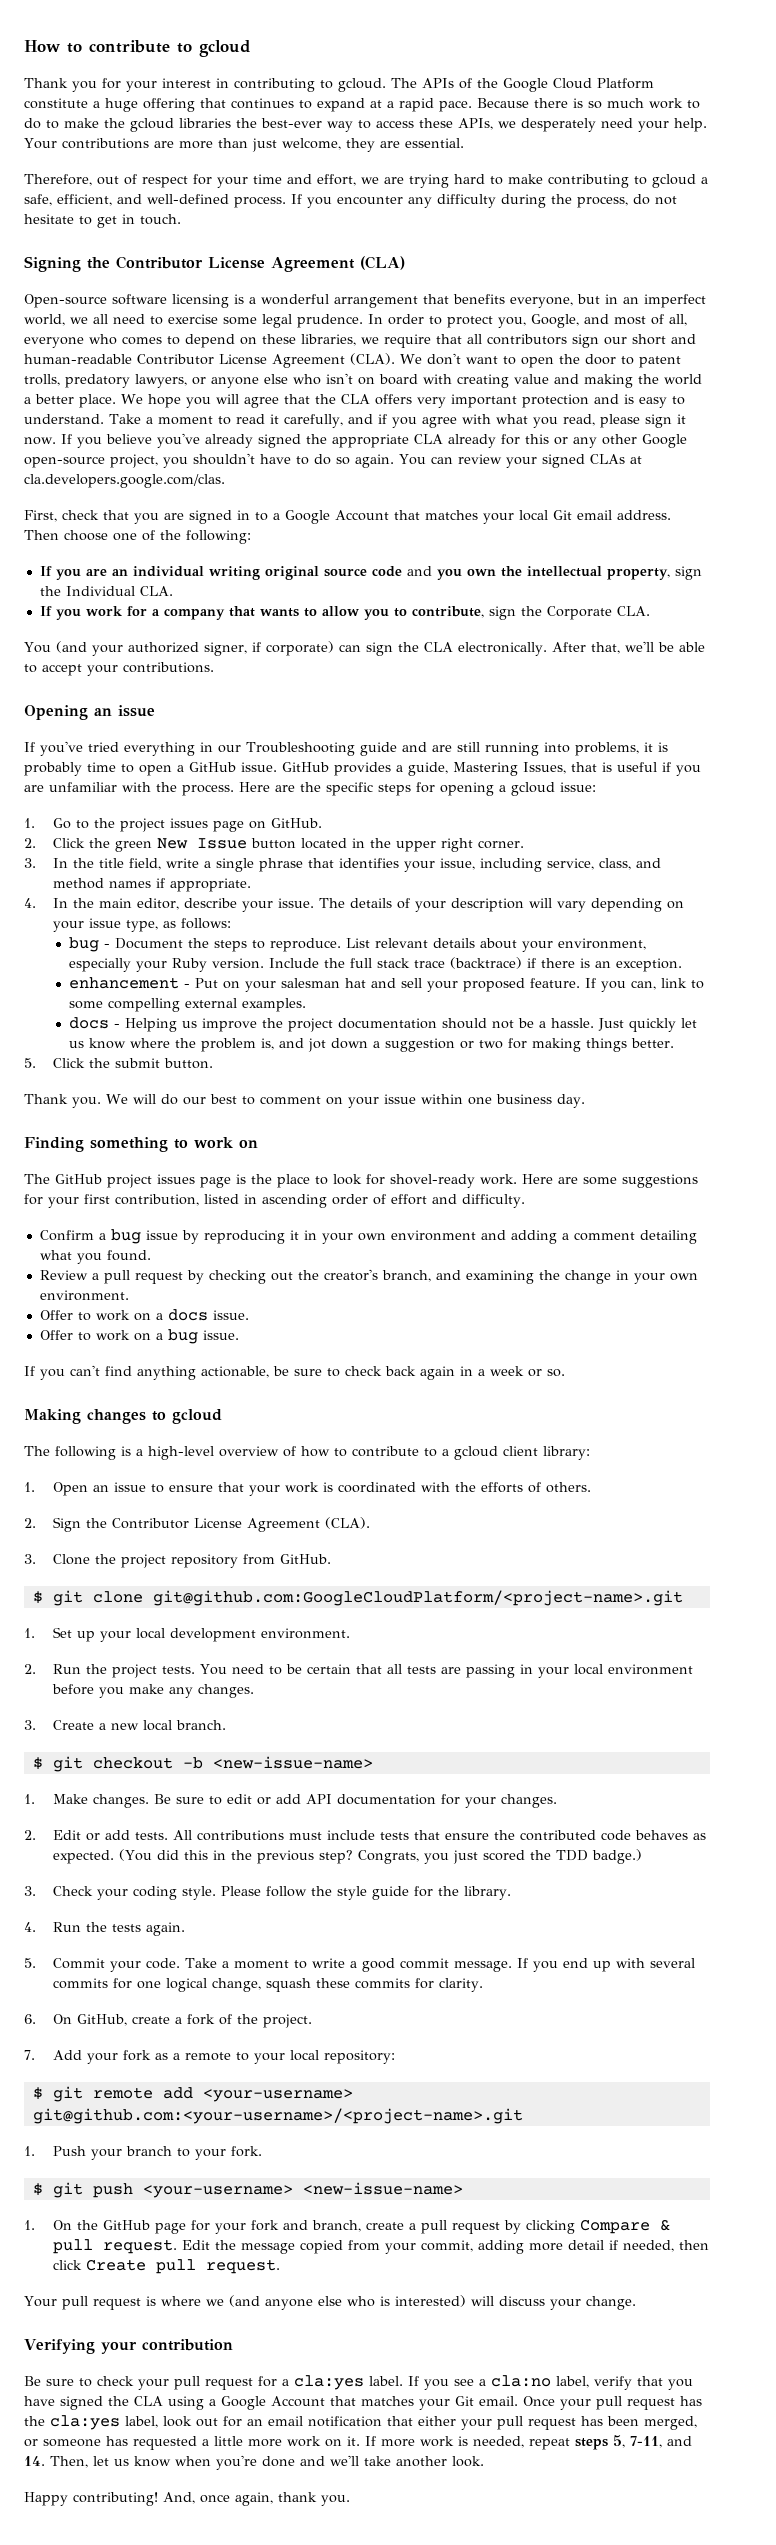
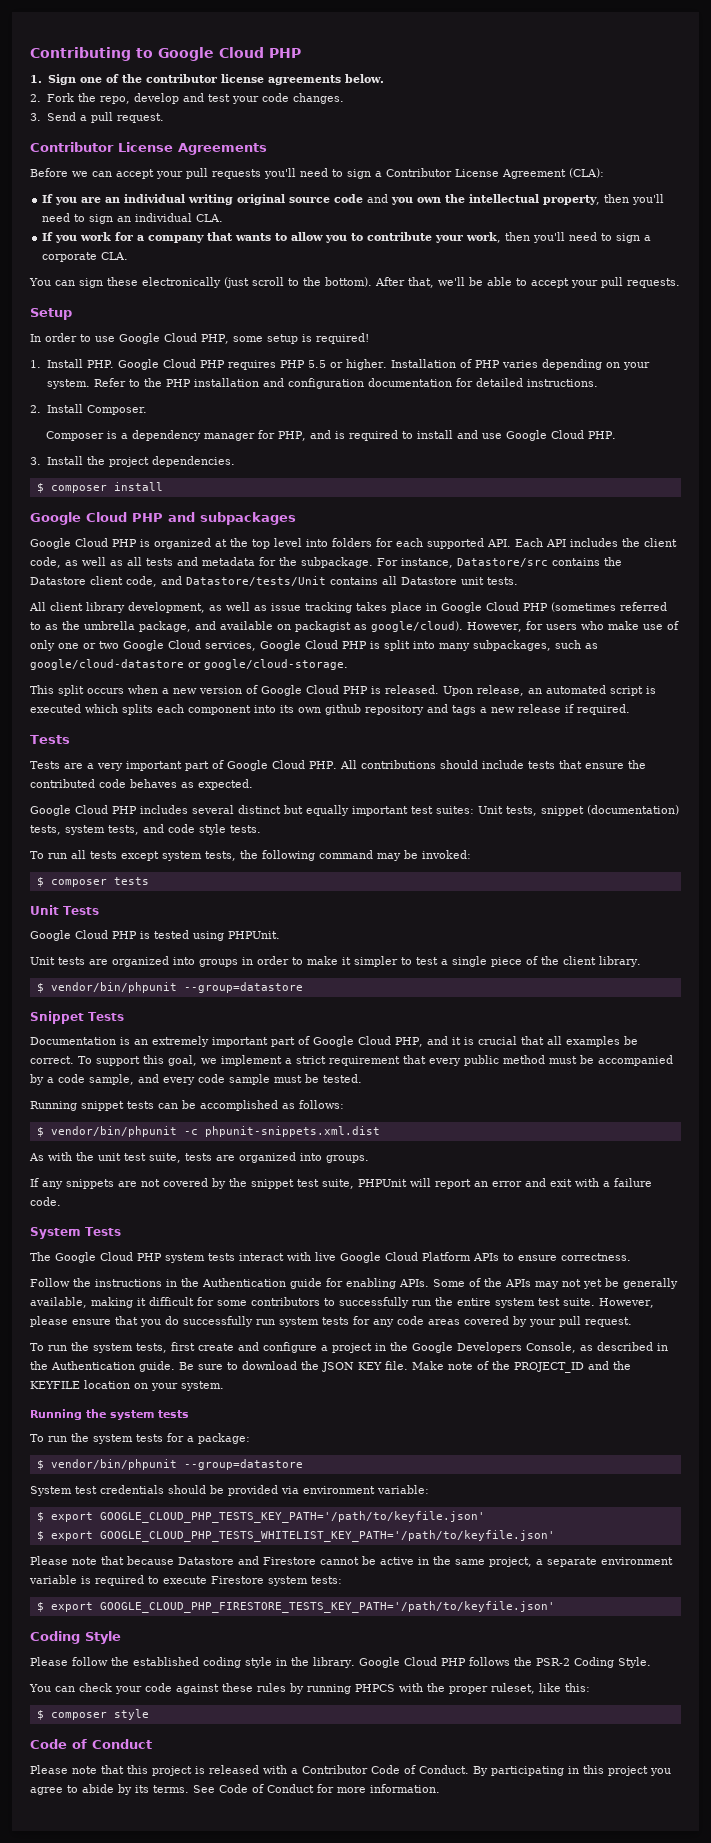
- How to contribute to gcloud
- Thank you for your interest in contributing to gcloud. The APIs of the Google Cloud Platform constitute a huge offering that continues to expand at a rapid pace. Because there is so much work to do to make the gcloud libraries the best-ever way to access these APIs, we desperately need your help. Your contributions are more than just welcome, they are essential.
- Therefore, out of respect for your time and effort, we are trying hard to make contributing to gcloud a safe, efficient, and well-defined process. If you encounter any difficulty during the process, do not hesitate to get in touch.
- Signing the Contributor License Agreement (CLA)
- Open-source software licensing is a wonderful arrangement that benefits everyone, but in an imperfect world, we all need to exercise some legal prudence. In order to protect you, Google, and most of all, everyone who comes to depend on these libraries, we require that all contributors sign our short and human-readable Contributor License Agreement (CLA). We don't want to open the door to patent trolls, predatory lawyers, or anyone else who isn't on board with creating value and making the world a better place. We hope you will agree that the CLA offers very important protection and is easy to understand. Take a moment to read it carefully, and if you agree with what you read, please sign it now. If you believe you've already signed the appropriate CLA already for this or any other Google open-source project, you shouldn't have to do so again. You can review your signed CLAs at cla.developers.google.com/clas.
- First, check that you are signed in to a Google Account that matches your local Git email address. Then choose one of the following:
+ Contributing to Google Cloud PHP
+ 1. Sign one of the contributor license agreements below.
+ 2. Fork the repo, develop and test your code changes.
+ 3. Send a pull request.
+ Contributor License Agreements
+ Before we can accept your pull requests you'll need to sign a Contributor License Agreement (CLA):
- If you are an individual writing original source code and you own the intellectual property, sign the Individual CLA.
+ If you are an individual writing original source code and you own the intellectual property, then you'll need to sign an individual CLA.
- If you work for a company that wants to allow you to contribute, sign the Corporate CLA.
- You (and your authorized signer, if corporate) can sign the CLA electronically.
+ If you work for a company that wants to allow you to contribute your work, then you'll need to sign a corporate CLA.
+ You can sign these electronically (just scroll to the bottom).
- After that, we'll be able to accept your contributions.
- Opening an issue
- If you've tried everything in our Troubleshooting guide and are still running into problems, it is probably time to open a GitHub issue. GitHub provides a guide, Mastering Issues, that is useful if you are unfamiliar with the process. Here are the specific steps for opening a gcloud issue:
- 1. Go to the project issues page on GitHub.
- 2. Click the green New Issue button located in the upper right corner.
- 3. In the title field, write a single phrase that identifies your issue, including service, class, and method names if appropriate.
- 4. In the main editor, describe your issue. The details of your description will vary depending on your issue type, as follows:
- bug - Document the steps to reproduce. List relevant details about your environment, especially your Ruby version. Include the full stack trace (backtrace) if there is an exception.
- enhancement - Put on your salesman hat and sell your proposed feature. If you can, link to some compelling external examples.
- docs - Helping us improve the project documentation should not be a hassle. Just quickly let us know where the problem is, and jot down a suggestion or two for making things better.
- 5. Click the submit button.
- Thank you. We will do our best to comment on your issue within one business day.
- Finding something to work on
- The GitHub project issues page is the place to look for shovel-ready work. Here are some suggestions for your first contribution, listed in ascending order of effort and difficulty.
- Confirm a bug issue by reproducing it in your own environment and adding a comment detailing what you found.
- Review a pull request by checking out the creator's branch, and examining the change in your own environment.
- Offer to work on a docs issue.
- Offer to work on a bug issue.
- If you can't find anything actionable, be sure to check back again in a week or so.
- Making changes to gcloud
- The following is a high-level overview of how to contribute to a gcloud client library:
- 1. Open an issue to ensure that your work is coordinated with the efforts of others.
- 2. Sign the Contributor License Agreement (CLA).
- 3. Clone the project repository from GitHub.
- $ git clone git@github.com:GoogleCloudPlatform/<project-name>.git
- 1. Set up your local development environment.
- 2. Run the project tests. You need to be certain that all tests are passing in your local environment before you make any changes.
- 3. Create a new local branch.
- $ git checkout -b <new-issue-name>
- 1. Make changes. Be sure to edit or add API documentation for your changes.
- 2. Edit or add tests. All contributions must include tests that ensure the contributed code behaves as expected. (You did this in the previous step? Congrats, you just scored the TDD badge.)
- 3. Check your coding style. Please follow the style guide for the library.
- 4. Run the tests again.
- 5. Commit your code. Take a moment to write a good commit message. If you end up with several commits for one logical change, squash these commits for clarity.
- 6. On GitHub, create a fork of the project.
- 7. Add your fork as a remote to your local repository:
- $ git remote add <your-username> git@github.com:<your-username>/<project-name>.git
- 1. Push your branch to your fork.
- $ git push <your-username> <new-issue-name>
- 1. On the GitHub page for your fork and branch, create a pull request by clicking Compare & pull request. Edit the message copied from your commit, adding more detail if needed, then click Create pull request.
- Your pull request is where we (and anyone else who is interested) will discuss your change.
- Verifying your contribution
- Be sure to check your pull request for a cla:yes label. If you see a cla:no label, verify that you have signed the CLA using a Google Account that matches your Git email. Once your pull request has the cla:yes label, look out for an email notification that either your pull request has been merged, or someone has requested a little more work on it. If more work is needed, repeat steps 5, 7-11, and 14. Then, let us know when you're done and we'll take another look.
- Happy contributing! And, once again, thank you.
+ After that, we'll be able to accept your pull requests.
+ Setup
+ In order to use Google Cloud PHP, some setup is required!
+ 1. Install PHP. Google Cloud PHP requires PHP 5.5 or higher. Installation of PHP varies depending on your system. Refer to the PHP installation and configuration documentation for detailed instructions.
+ 2. Install Composer.
+ Composer is a dependency manager for PHP, and is required to install and use Google Cloud PHP.
+ 3. Install the project dependencies.
+ $ composer install
+ Google Cloud PHP and subpackages
+ Google Cloud PHP is organized at the top level into folders for each supported API. Each API includes the client code, as well as all tests and metadata for the subpackage. For instance, Datastore/src contains the Datastore client code, and Datastore/tests/Unit contains all Datastore unit tests.
+ All client library development, as well as issue tracking takes place in Google Cloud PHP (sometimes referred to as the umbrella package, and available on packagist as google/cloud). However, for users who make use of only one or two Google Cloud services, Google Cloud PHP is split into many subpackages, such as google/cloud-datastore or google/cloud-storage.
+ This split occurs when a new version of Google Cloud PHP is released. Upon release, an automated script is executed which splits each component into its own github repository and tags a new release if required.
+ Tests
+ Tests are a very important part of Google Cloud PHP. All contributions should include tests that ensure the contributed code behaves as expected.
+ Google Cloud PHP includes several distinct but equally important test suites: Unit tests, snippet (documentation) tests, system tests, and code style tests.
+ To run all tests except system tests, the following command may be invoked:
+ $ composer tests
+ Unit Tests
+ Google Cloud PHP is tested using PHPUnit.
+ Unit tests are organized into groups in order to make it simpler to test a single piece of the client library.
+ $ vendor/bin/phpunit --group=datastore
+ Snippet Tests
+ Documentation is an extremely important part of Google Cloud PHP, and it is crucial that all examples be correct. To support this goal, we implement a strict requirement that every public method must be accompanied by a code sample, and every code sample must be tested.
+ Running snippet tests can be accomplished as follows:
+ $ vendor/bin/phpunit -c phpunit-snippets.xml.dist
+ As with the unit test suite, tests are organized into groups.
+ If any snippets are not covered by the snippet test suite, PHPUnit will report an error and exit with a failure code.
+ System Tests
+ The Google Cloud PHP system tests interact with live Google Cloud Platform APIs to ensure correctness.
+ Follow the instructions in the Authentication guide for enabling APIs. Some of the APIs may not yet be generally available, making it difficult for some contributors to successfully run the entire system test suite. However, please ensure that you do successfully run system tests for any code areas covered by your pull request.
+ To run the system tests, first create and configure a project in the Google Developers Console, as described in the Authentication guide. Be sure to download the JSON KEY file. Make note of the PROJECT_ID and the KEYFILE location on your system.
+ Running the system tests
+ To run the system tests for a package:
+ $ vendor/bin/phpunit --group=datastore
+ System test credentials should be provided via environment variable:
+ $ export GOOGLE_CLOUD_PHP_TESTS_KEY_PATH='/path/to/keyfile.json'
+ $ export GOOGLE_CLOUD_PHP_TESTS_WHITELIST_KEY_PATH='/path/to/keyfile.json'
+ Please note that because Datastore and Firestore cannot be active in the same project, a separate environment variable is required to execute Firestore system tests:
+ $ export GOOGLE_CLOUD_PHP_FIRESTORE_TESTS_KEY_PATH='/path/to/keyfile.json'
+ Coding Style
+ Please follow the established coding style in the library. Google Cloud PHP follows the PSR-2 Coding Style.
+ You can check your code against these rules by running PHPCS with the proper ruleset, like this:
+ $ composer style
+ Code of Conduct
+ Please note that this project is released with a Contributor Code of Conduct. By participating in this project you agree to abide by its terms. See Code of Conduct for more information.

